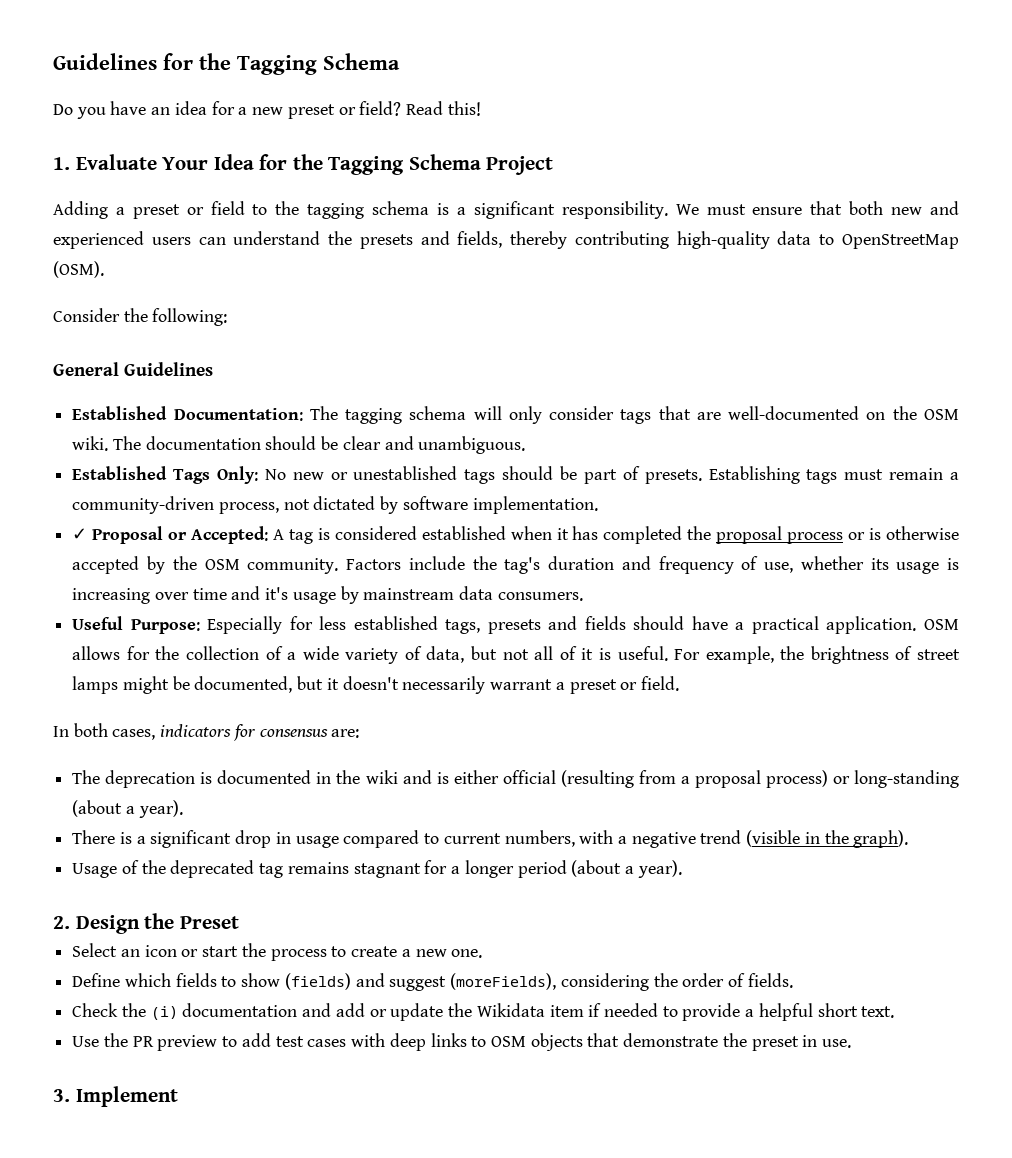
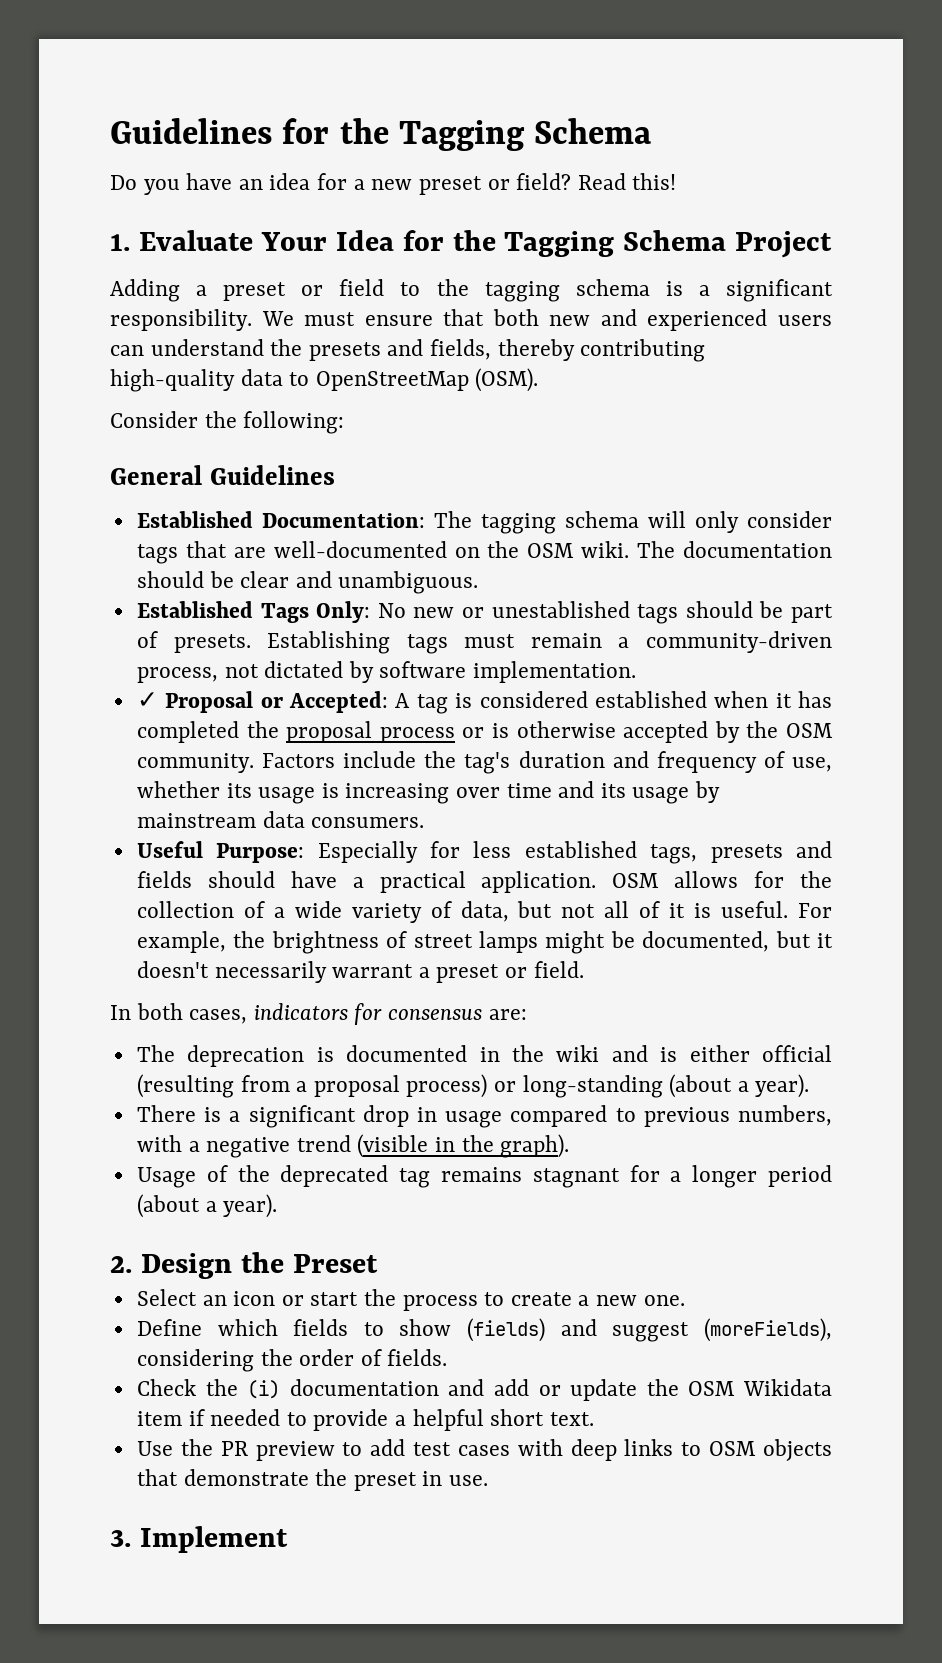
- Factors include the tag's duration and frequency of use, whether its usage is increasing over time and it's usage by mainstream data consumers.
+ Factors include the tag's duration and frequency of use, whether its usage is increasing over time and its usage by mainstream data consumers.
- There is a significant drop in usage compared to current numbers, with a negative trend (visible in the graph).
+ There is a significant drop in usage compared to previous numbers, with a negative trend (visible in the graph).
- Check the (i) documentation and add or update the Wikidata item if needed to provide a helpful short text.
+ Check the (i) documentation and add or update the OSM Wikidata item if needed to provide a helpful short text.

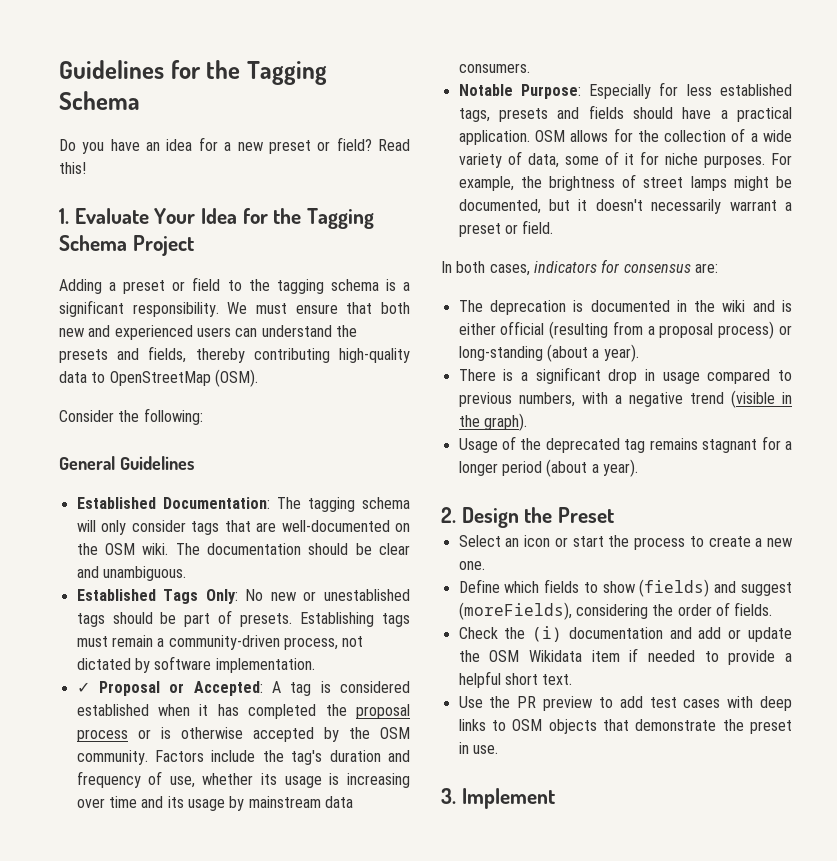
- Useful Purpose: Especially for less established tags, presets and fields should have a practical application.
+ Notable Purpose: Especially for less established tags, presets and fields should have a practical application.
- OSM allows for the collection of a wide variety of data, but not all of it is useful.
+ OSM allows for the collection of a wide variety of data, some of it for niche purposes.

